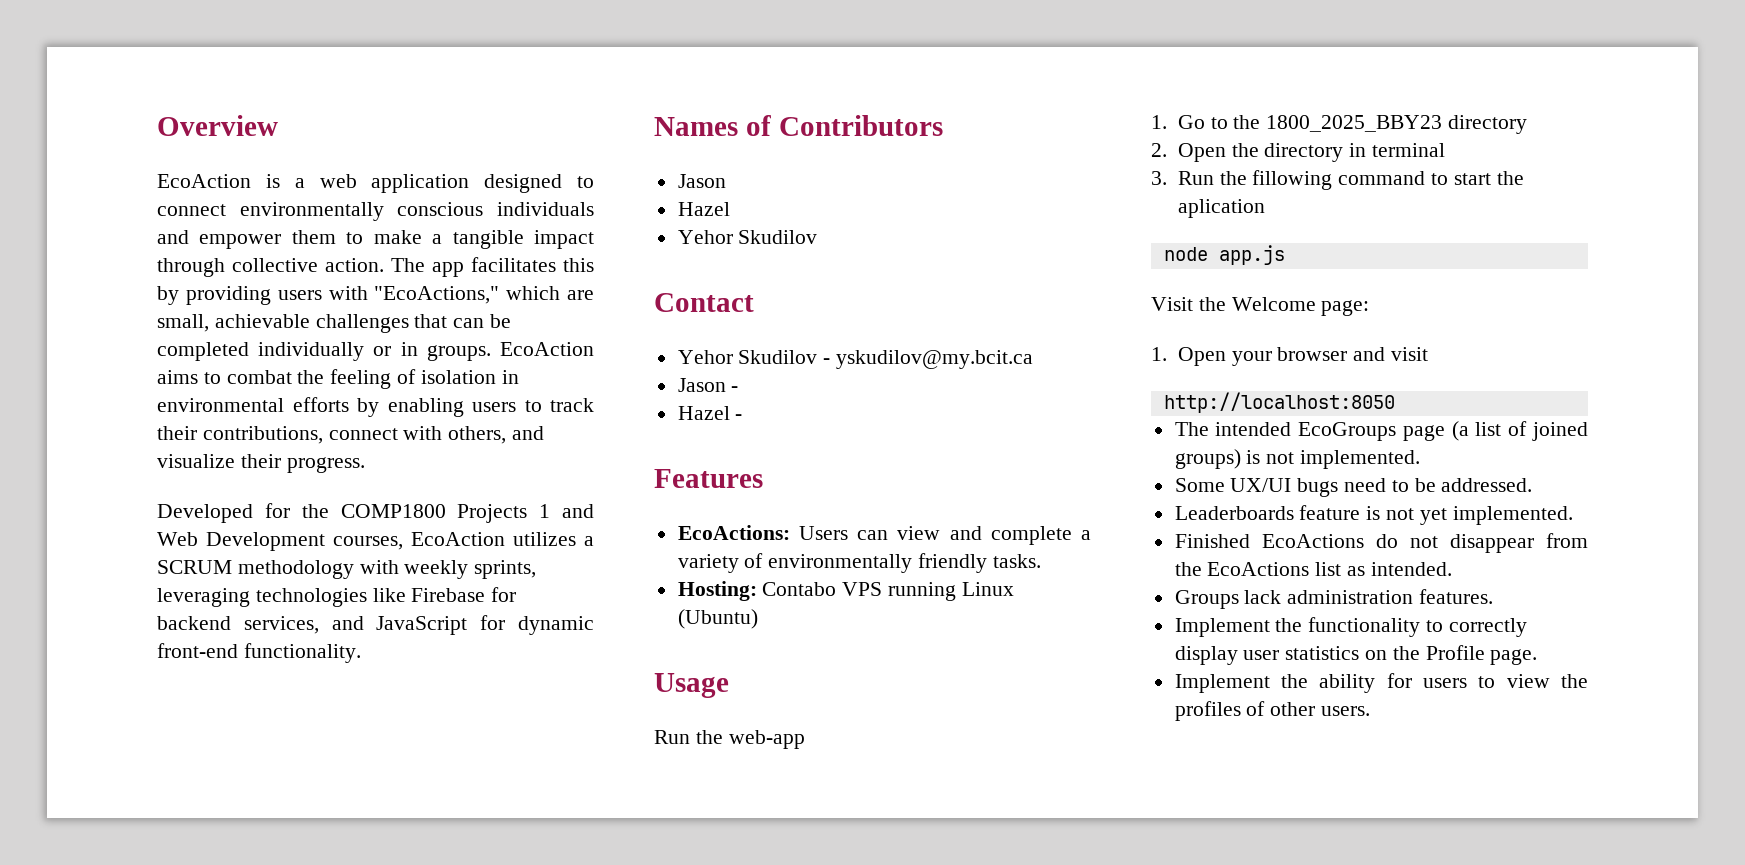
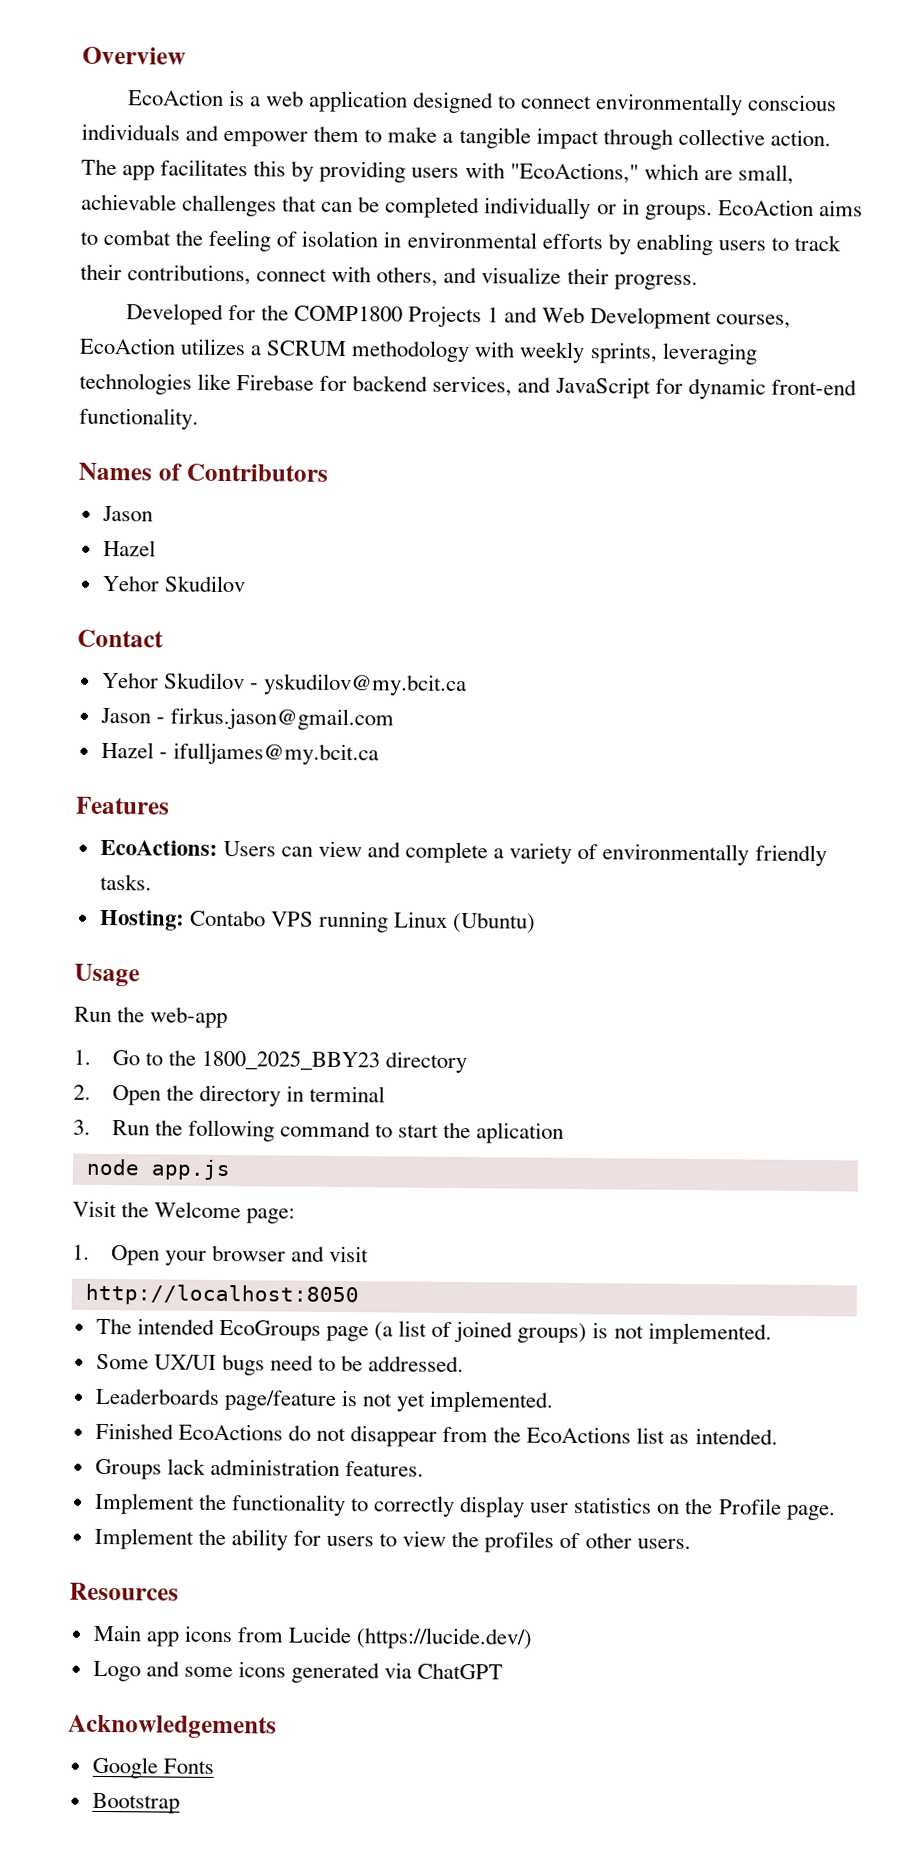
- Jason -
+ Jason - firkus.jason@gmail.com
- Hazel -
+ Hazel - ifulljames@my.bcit.ca
- 3. Run the fillowing command to start the aplication
+ 3. Run the following command to start the aplication
- Leaderboards feature is not yet implemented.
+ Leaderboards page/feature is not yet implemented.
+ Resources
+ Main app icons from Lucide (https://lucide.dev/)
+ Logo and some icons generated via ChatGPT
+ Acknowledgements
+ Google Fonts
+ Bootstrap

